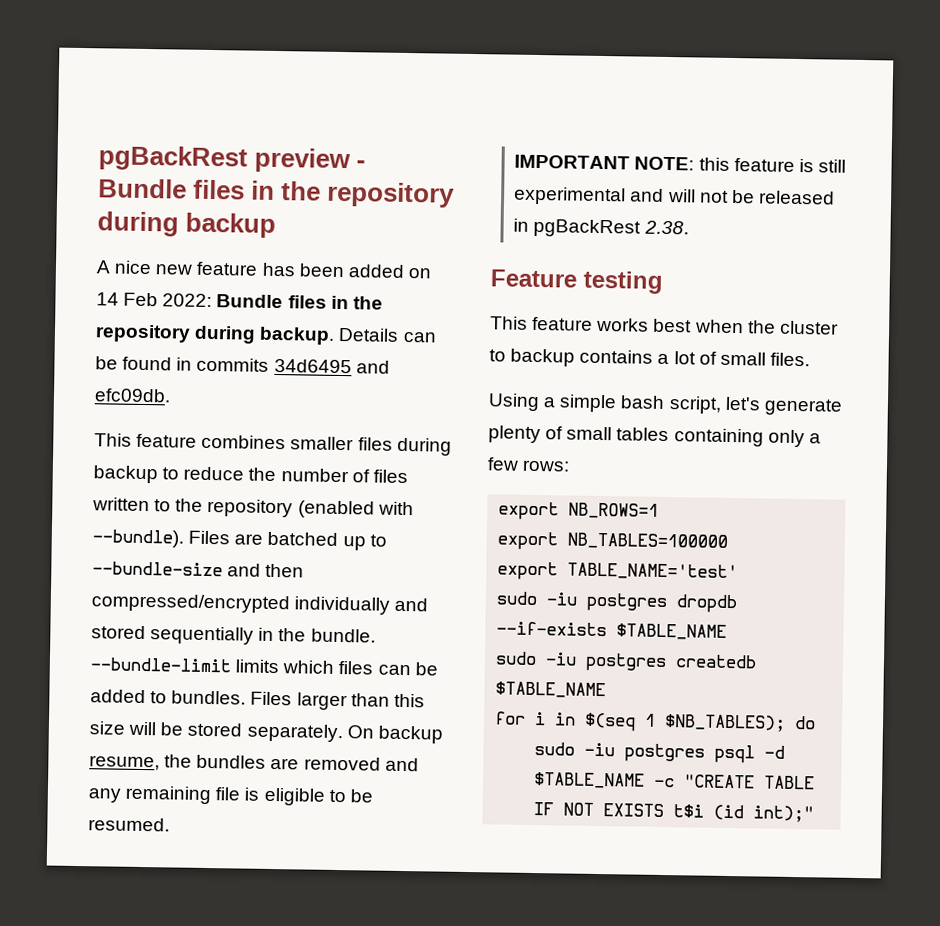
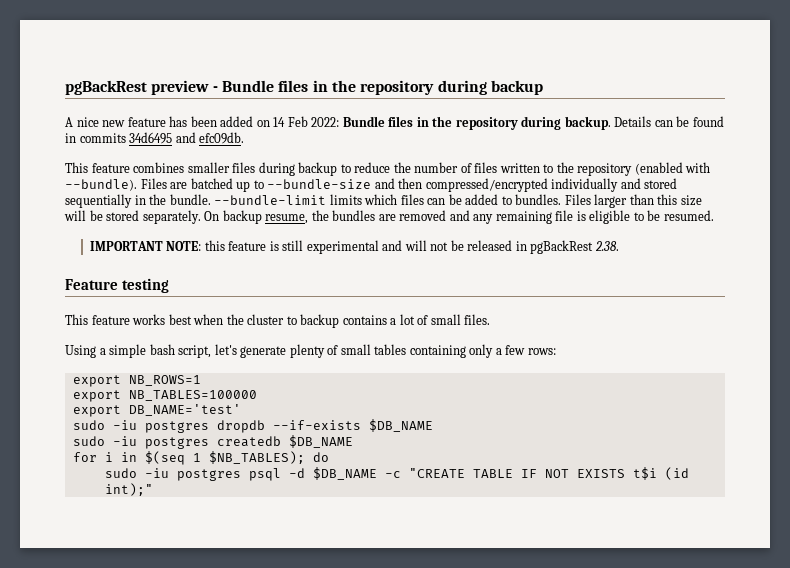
- export TABLE_NAME='test'
+ export DB_NAME='test'
- sudo -iu postgres dropdb --if-exists $TABLE_NAME
+ sudo -iu postgres dropdb --if-exists $DB_NAME
- sudo -iu postgres createdb $TABLE_NAME
+ sudo -iu postgres createdb $DB_NAME
- sudo -iu postgres psql -d $TABLE_NAME -c "CREATE TABLE IF NOT EXISTS t$i (id int);"
+ sudo -iu postgres psql -d $DB_NAME -c "CREATE TABLE IF NOT EXISTS t$i (id int);"

